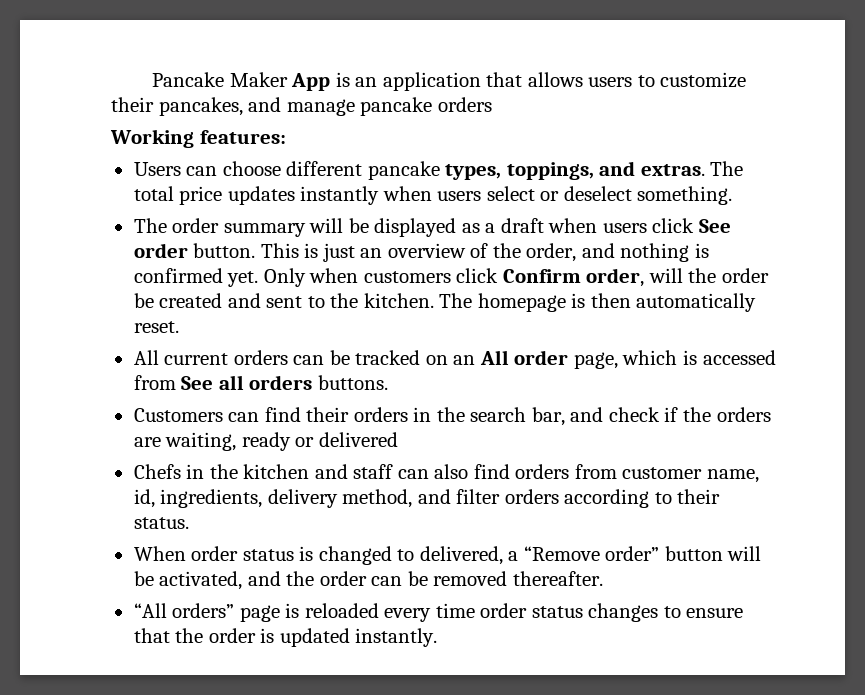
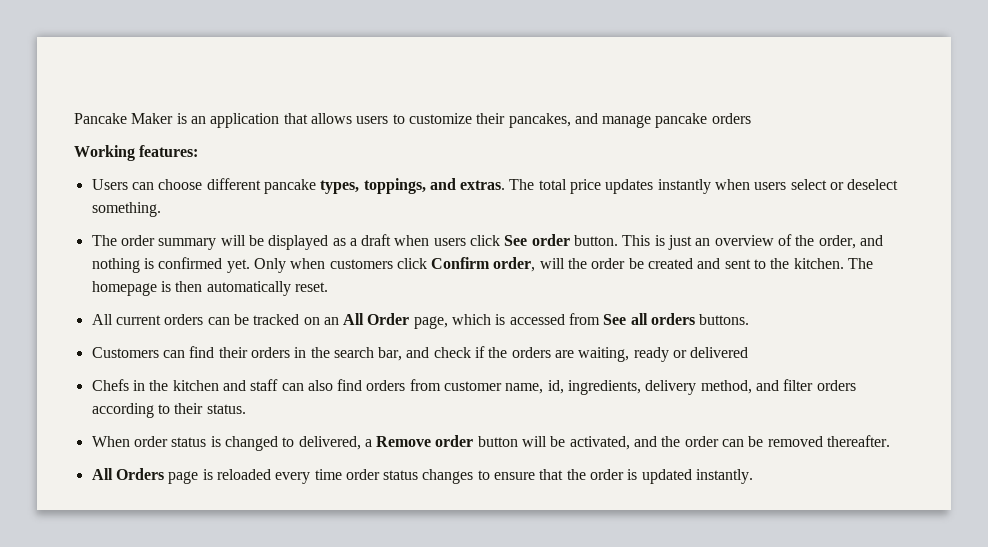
- Pancake Maker App is an application that allows users to customize their pancakes, and manage pancake orders
+ Pancake Maker is an application that allows users to customize their pancakes, and manage pancake orders
- All current orders can be tracked on an All order page, which is accessed from See all orders buttons.
+ All current orders can be tracked on an All Order page, which is accessed from See all orders buttons.
- When order status is changed to delivered, a “Remove order” button will be activated, and the order can be removed thereafter.
+ When order status is changed to delivered, a Remove order button will be activated, and the order can be removed thereafter.
- “All orders” page is reloaded every time order status changes to ensure that the order is updated instantly.
+ All Orders page is reloaded every time order status changes to ensure that the order is updated instantly.

